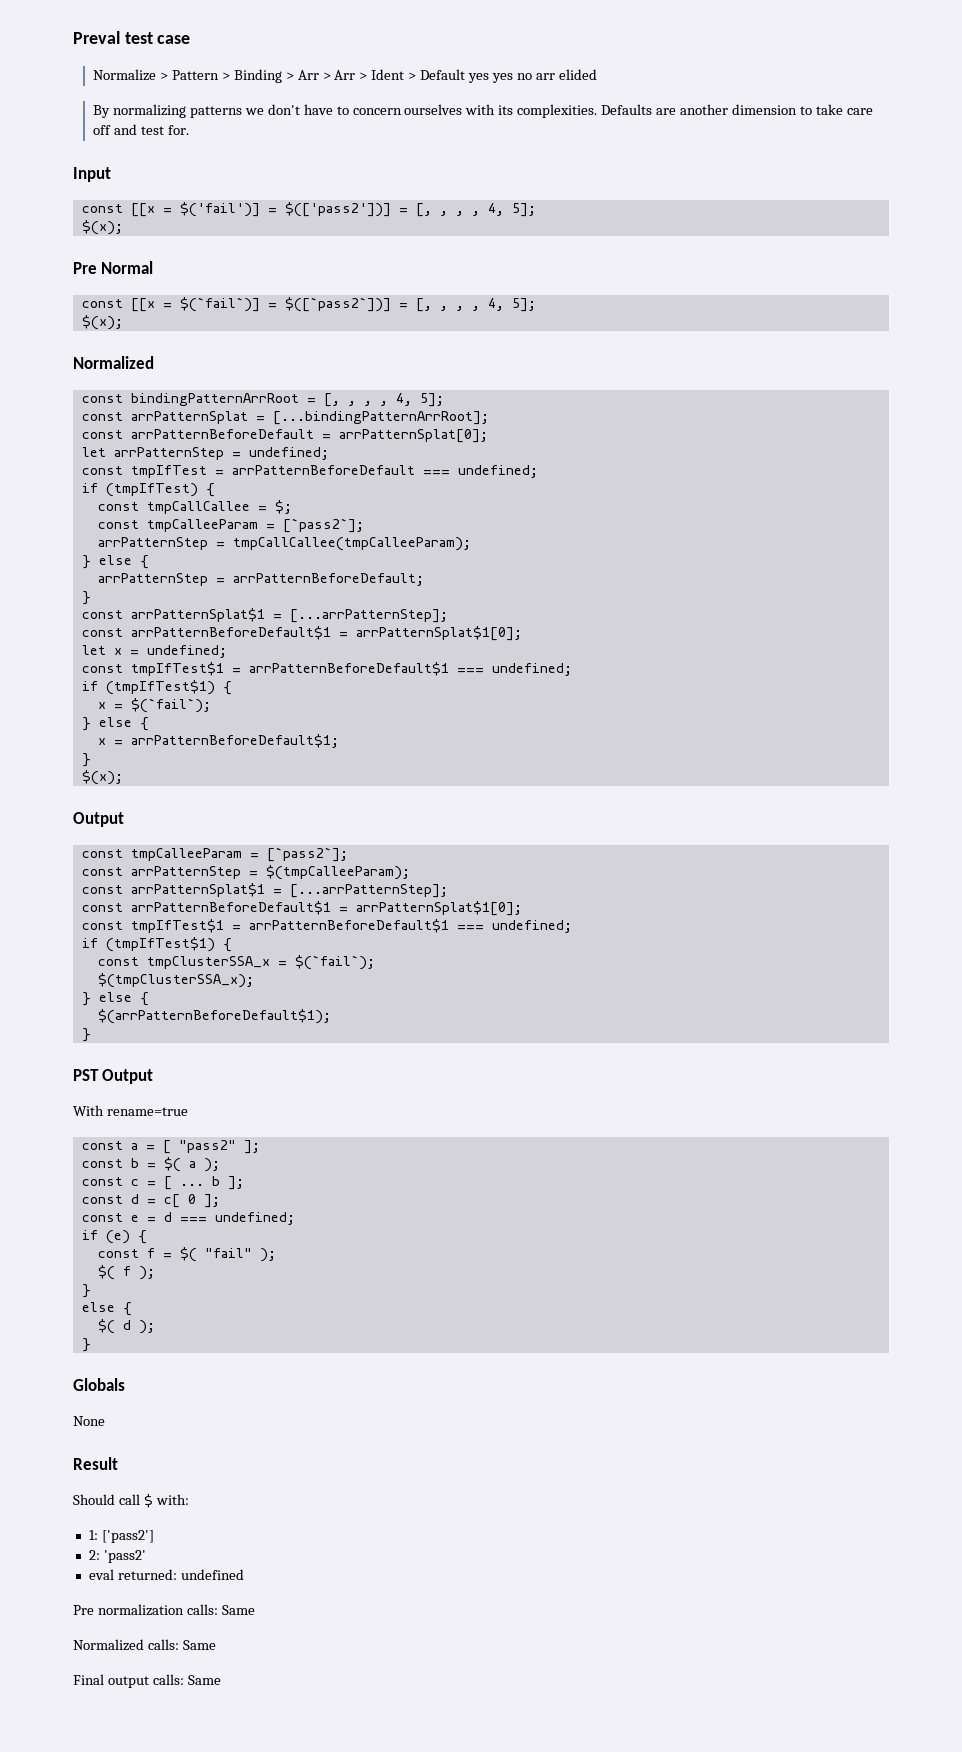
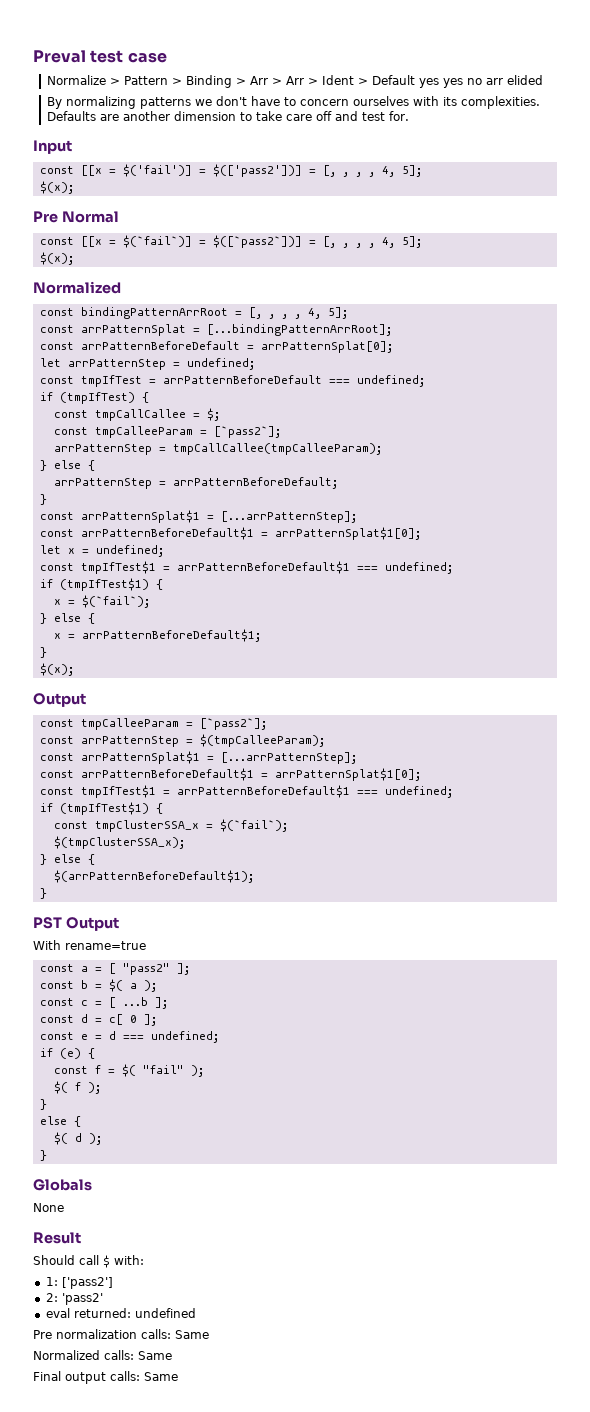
- const c = [ ... b ];
+ const c = [ ...b ];

